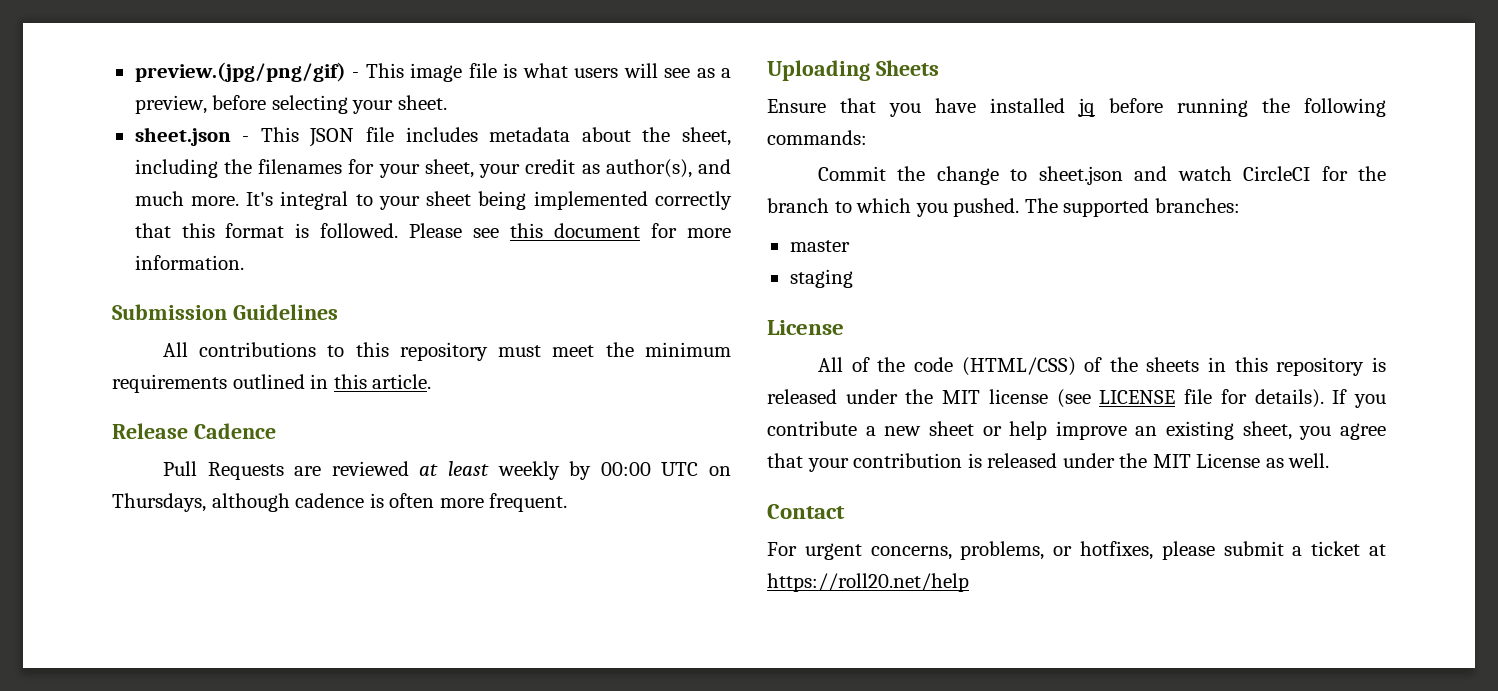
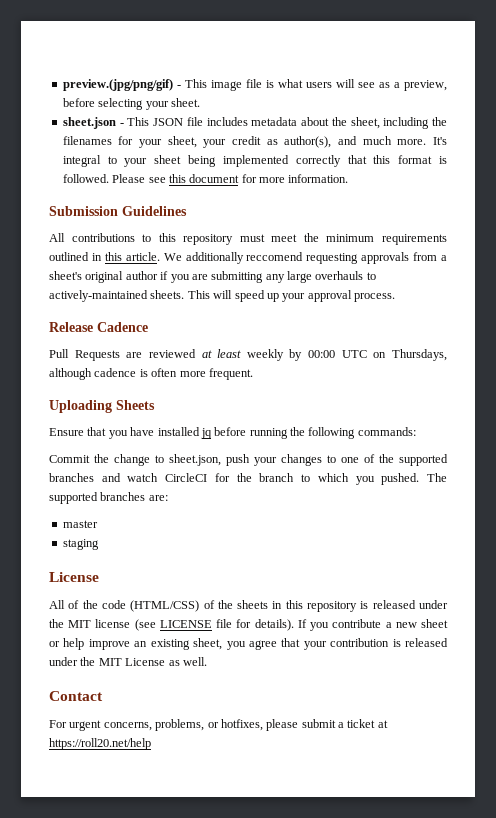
+ We additionally reccomend requesting approvals from a sheet's original author if you are submitting any large overhauls to actively-maintained sheets. This will speed up your approval process.
- Commit the change to sheet.json and watch CircleCI for the branch to which you pushed.
+ Commit the change to sheet.json, push your changes to one of the supported branches and watch CircleCI for the branch to which you pushed.
- The supported branches:
+ The supported branches are:

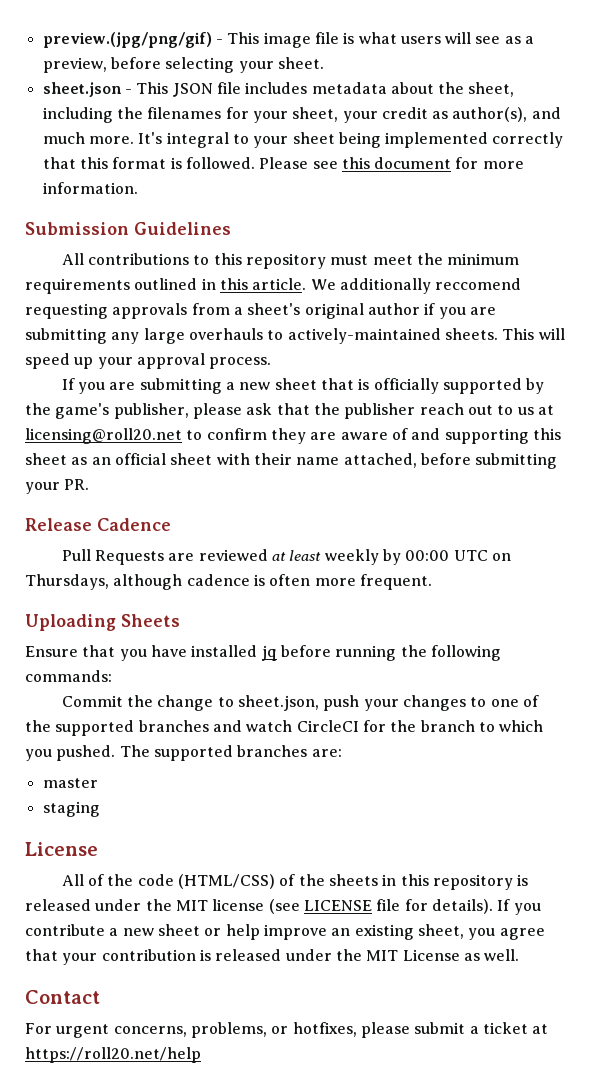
+ If you are submitting a new sheet that is officially supported by the game's publisher, please ask that the publisher reach out to us at licensing@roll20.net to confirm they are aware of and supporting this sheet as an official sheet with their name attached, before submitting your PR.

